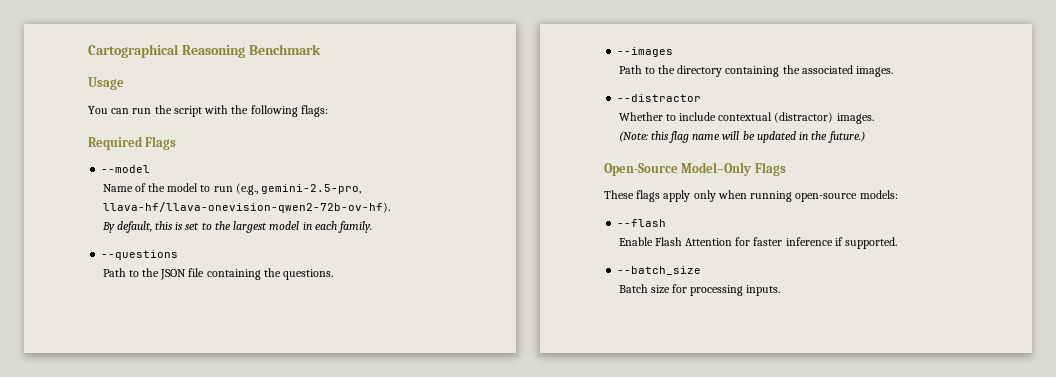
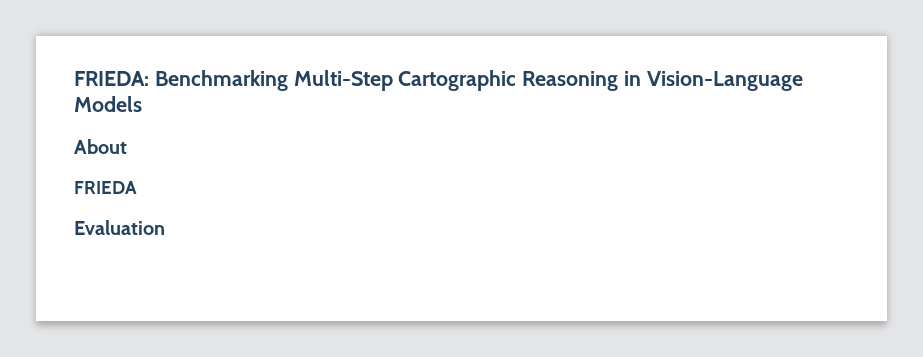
- Cartographical Reasoning Benchmark
- Usage
- You can run the script with the following flags:
- Required Flags
- --model
- Name of the model to run (e.g., gemini-2.5-pro, llava-hf/llava-onevision-qwen2-72b-ov-hf).
- By default, this is set to the largest model in each family.
- --questions
- Path to the JSON file containing the questions.
- --images
- Path to the directory containing the associated images.
- --distractor
- Whether to include contextual (distractor) images.
- (Note: this flag name will be updated in the future.)
- Open-Source Model–Only Flags
- These flags apply only when running open-source models:
- --flash
- Enable Flash Attention for faster inference if supported.
- --batch_size
- Batch size for processing inputs.
+ FRIEDA: Benchmarking Multi-Step Cartographic Reasoning in Vision-Language Models
+ About
+ FRIEDA
+ Evaluation

